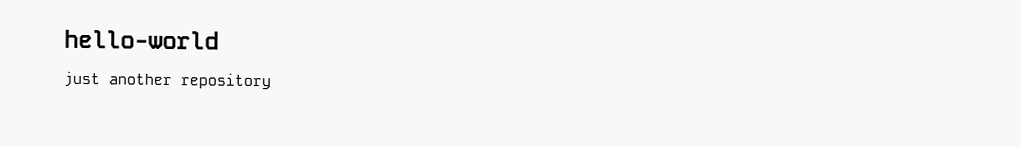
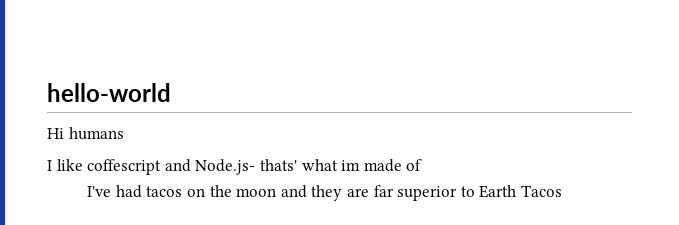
- just another repository
+ Hi humans
+ I like coffescript and Node.js- thats' what im made of
+ I've had tacos on the moon and they are far superior to Earth Tacos

